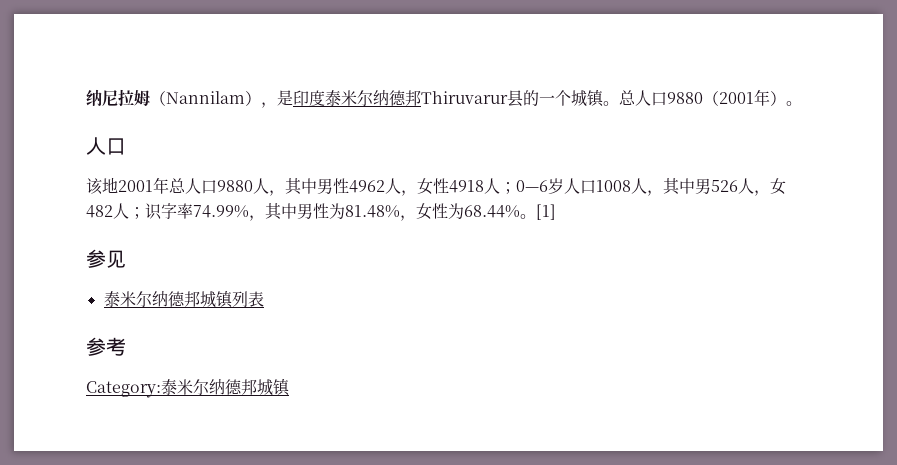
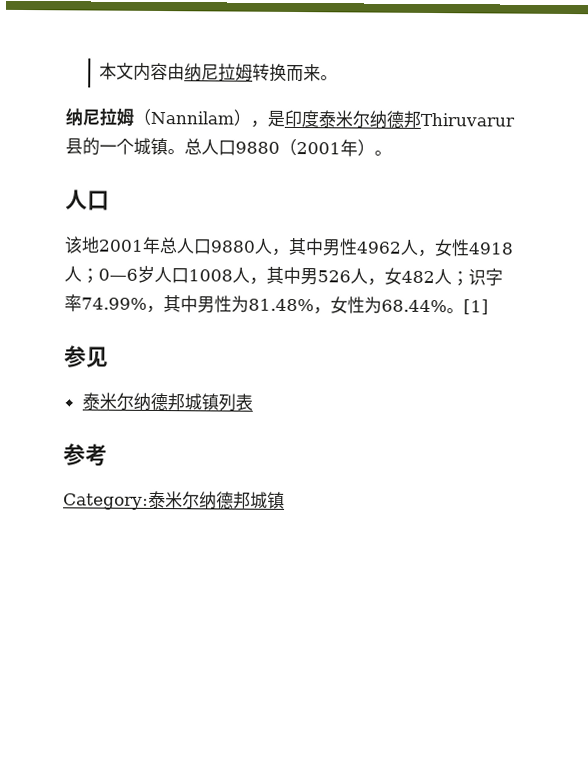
+ 本文内容由纳尼拉姆转换而来。

